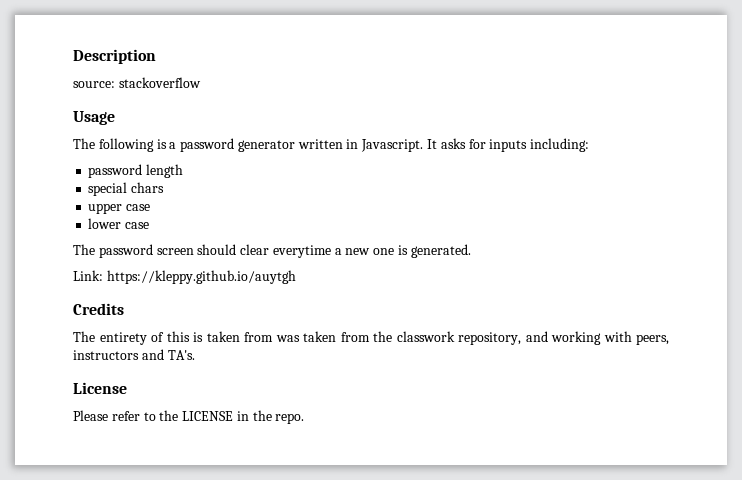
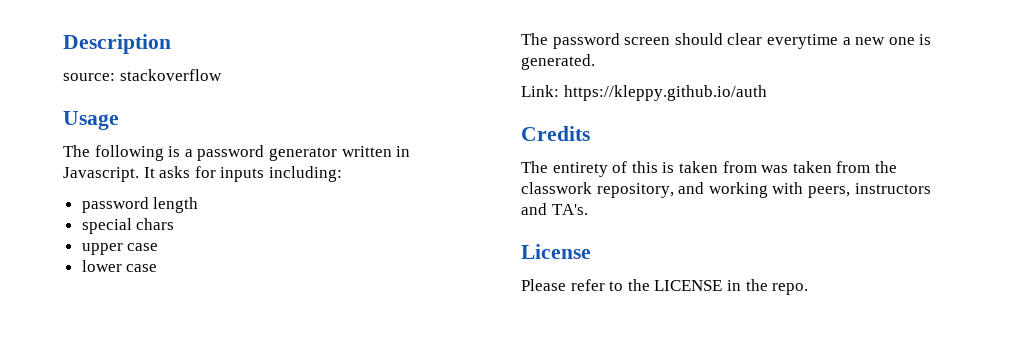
- Link: https://kleppy.github.io/auytgh
+ Link: https://kleppy.github.io/auth

